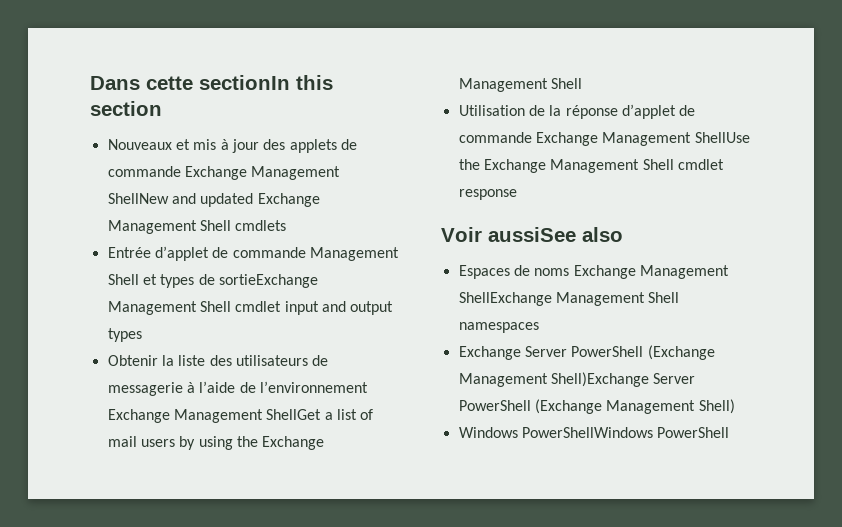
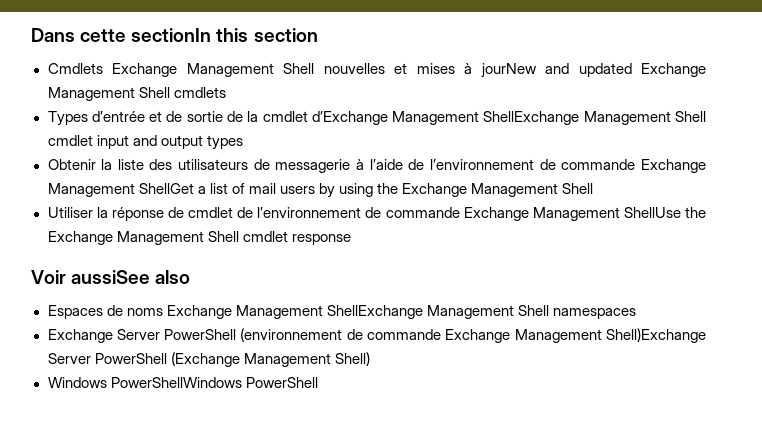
- Nouveaux et mis à jour des applets de commande Exchange Management ShellNew and updated Exchange Management Shell cmdlets
+ Cmdlets Exchange Management Shell nouvelles et mises à jourNew and updated Exchange Management Shell cmdlets
- Entrée d’applet de commande Management Shell et types de sortieExchange Management Shell cmdlet input and output types
+ Types d’entrée et de sortie de la cmdlet d’Exchange Management ShellExchange Management Shell cmdlet input and output types
- Obtenir la liste des utilisateurs de messagerie à l’aide de l’environnement Exchange Management ShellGet a list of mail users by using the Exchange Management Shell
+ Obtenir la liste des utilisateurs de messagerie à l’aide de l’environnement de commande Exchange Management ShellGet a list of mail users by using the Exchange Management Shell
- Utilisation de la réponse d’applet de commande Exchange Management ShellUse the Exchange Management Shell cmdlet response
+ Utiliser la réponse de cmdlet de l’environnement de commande Exchange Management ShellUse the Exchange Management Shell cmdlet response
- Exchange Server PowerShell (Exchange Management Shell)Exchange Server PowerShell (Exchange Management Shell)
+ Exchange Server PowerShell (environnement de commande Exchange Management Shell)Exchange Server PowerShell (Exchange Management Shell)

